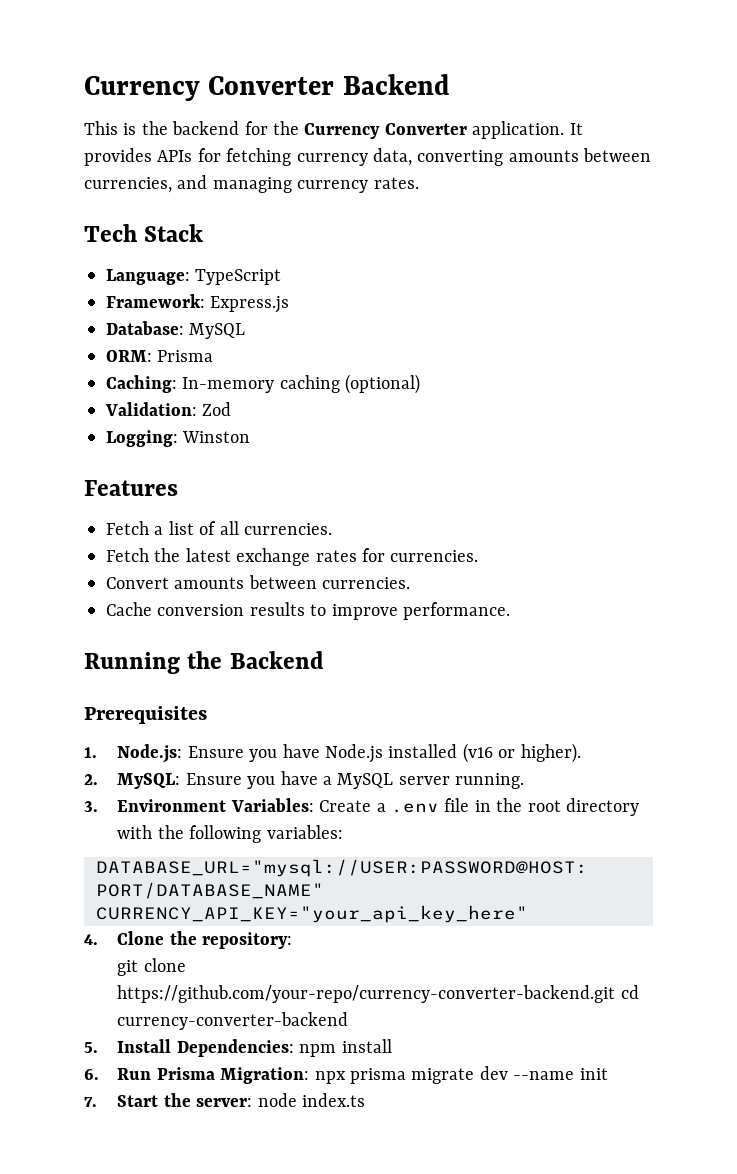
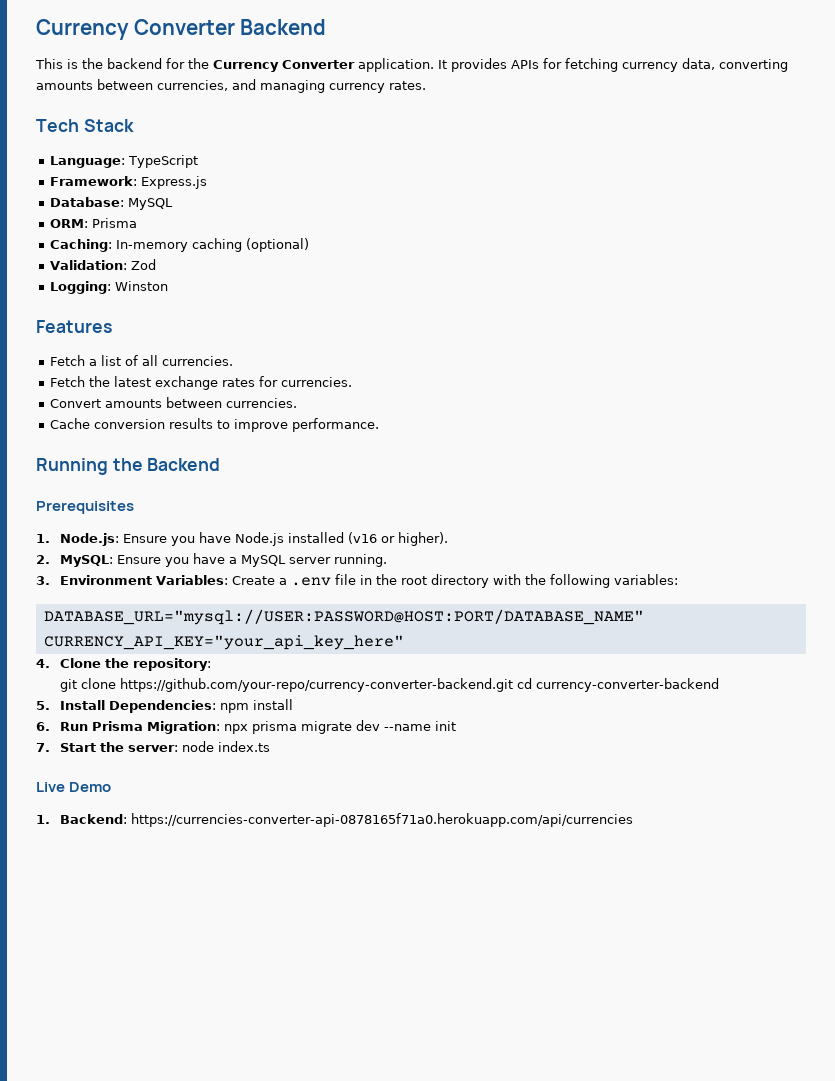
+ Live Demo
+ 1. Backend: https://currencies-converter-api-0878165f71a0.herokuapp.com/api/currencies

